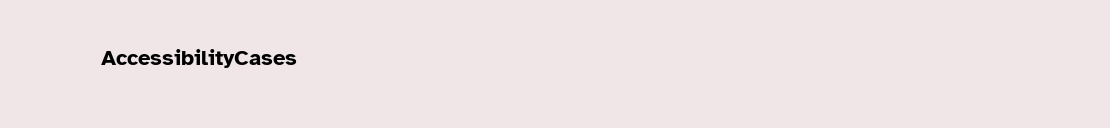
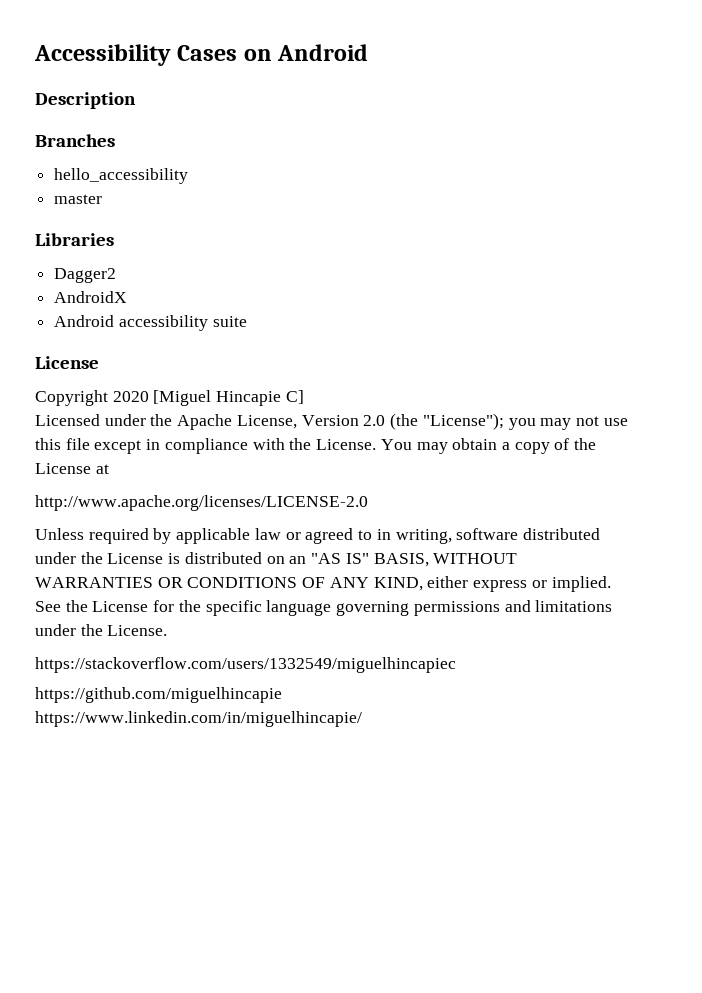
- AccessibilityCases
+ Accessibility Cases on Android
+ Description
+ Branches
+ hello_accessibility
+ master
+ Libraries
+ Dagger2
+ AndroidX
+ Android accessibility suite
+ License
+ Copyright 2020 [Miguel Hincapie C]
+ Licensed under the Apache License, Version 2.0 (the "License"); you may not use this file except in compliance with the License. You may obtain a copy of the License at
+ http://www.apache.org/licenses/LICENSE-2.0
+ Unless required by applicable law or agreed to in writing, software distributed under the License is distributed on an "AS IS" BASIS, WITHOUT WARRANTIES OR CONDITIONS OF ANY KIND, either express or implied. See the License for the specific language governing permissions and limitations under the License.
+ https://stackoverflow.com/users/1332549/miguelhincapiec
+ https://github.com/miguelhincapie
+ https://www.linkedin.com/in/miguelhincapie/

